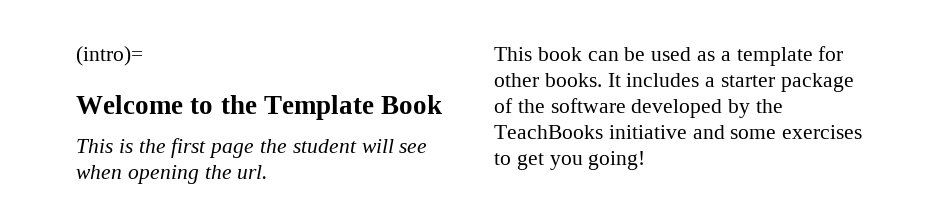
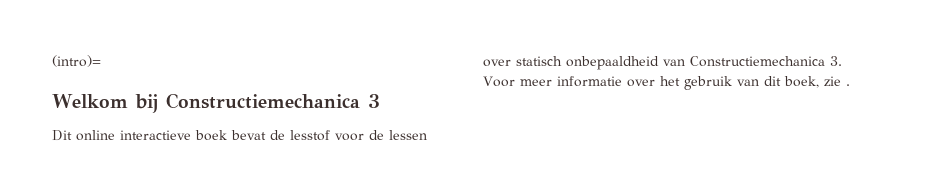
- Welcome to the Template Book
- This is the first page the student will see when opening the url.
- This book can be used as a template for other books. It includes a starter package of the software developed by the TeachBooks initiative and some exercises to get you going!
+ Welkom bij Constructiemechanica 3
+ Dit online interactieve boek bevat de lesstof voor de lessen over statisch onbepaaldheid van Constructiemechanica 3. Voor meer informatie over het gebruik van dit boek, zie .

